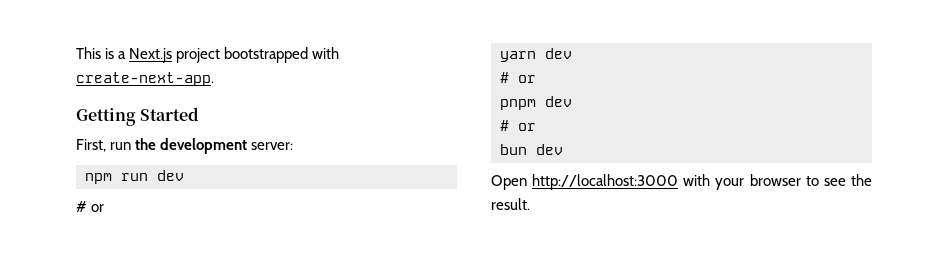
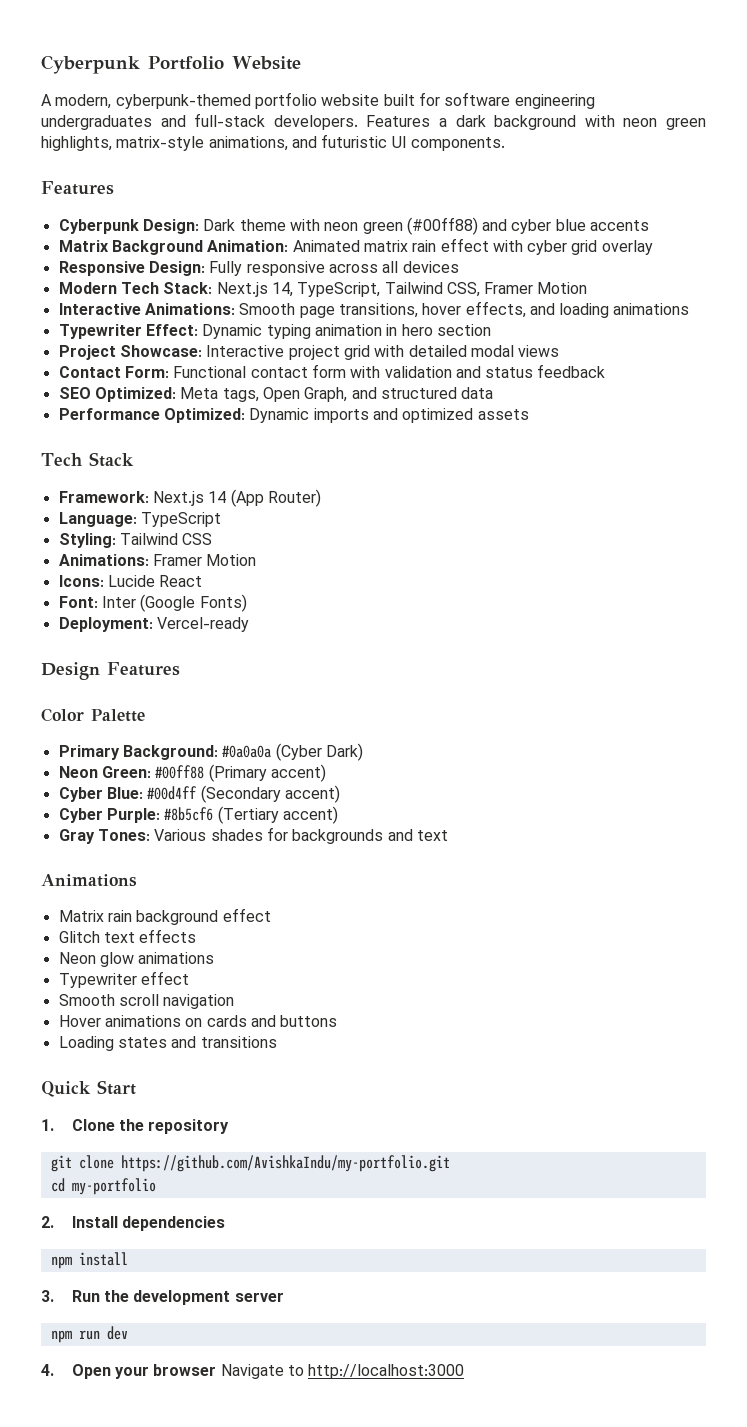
- This is a Next.js project bootstrapped with create-next-app.
- Getting Started
- First, run the development server:
+ Cyberpunk Portfolio Website
+ A modern, cyberpunk-themed portfolio website built for software engineering undergraduates and full-stack developers. Features a dark background with neon green highlights, matrix-style animations, and futuristic UI components.
+ Features
+ Cyberpunk Design: Dark theme with neon green (#00ff88) and cyber blue accents
+ Matrix Background Animation: Animated matrix rain effect with cyber grid overlay
+ Responsive Design: Fully responsive across all devices
+ Modern Tech Stack: Next.js 14, TypeScript, Tailwind CSS, Framer Motion
+ Interactive Animations: Smooth page transitions, hover effects, and loading animations
+ Typewriter Effect: Dynamic typing animation in hero section
+ Project Showcase: Interactive project grid with detailed modal views
+ Contact Form: Functional contact form with validation and status feedback
+ SEO Optimized: Meta tags, Open Graph, and structured data
+ Performance Optimized: Dynamic imports and optimized assets
+ Tech Stack
+ Framework: Next.js 14 (App Router)
+ Language: TypeScript
+ Styling: Tailwind CSS
+ Animations: Framer Motion
+ Icons: Lucide React
+ Font: Inter (Google Fonts)
+ Deployment: Vercel-ready
+ Design Features
+ Color Palette
+ Primary Background: #0a0a0a (Cyber Dark)
+ Neon Green: #00ff88 (Primary accent)
+ Cyber Blue: #00d4ff (Secondary accent)
+ Cyber Purple: #8b5cf6 (Tertiary accent)
+ Gray Tones: Various shades for backgrounds and text
+ Animations
+ Matrix rain background effect
+ Glitch text effects
+ Neon glow animations
+ Typewriter effect
+ Smooth scroll navigation
+ Hover animations on cards and buttons
+ Loading states and transitions
+ Quick Start
+ 1. Clone the repository
+ git clone https://github.com/AvishkaIndu/my-portfolio.git
+ cd my-portfolio
+ 2. Install dependencies
+ npm install
+ 3. Run the development server
  npm run dev
- # or
- yarn dev
- # or
- pnpm dev
- # or
- bun dev
- Open http://localhost:3000 with your browser to see the result.
+ 4. Open your browser Navigate to http://localhost:3000

